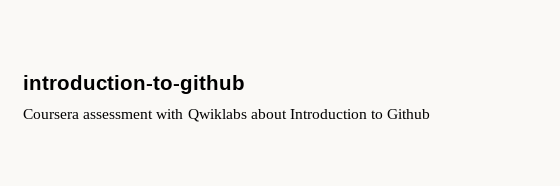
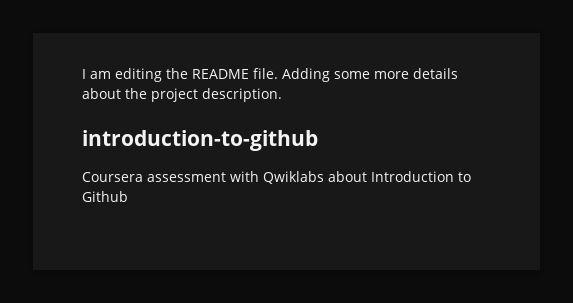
+ I am editing the README file. Adding some more details about the project description.

